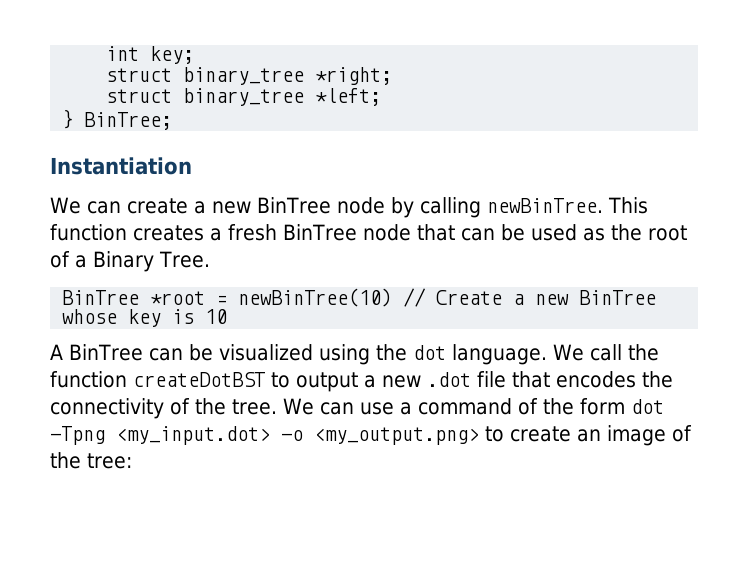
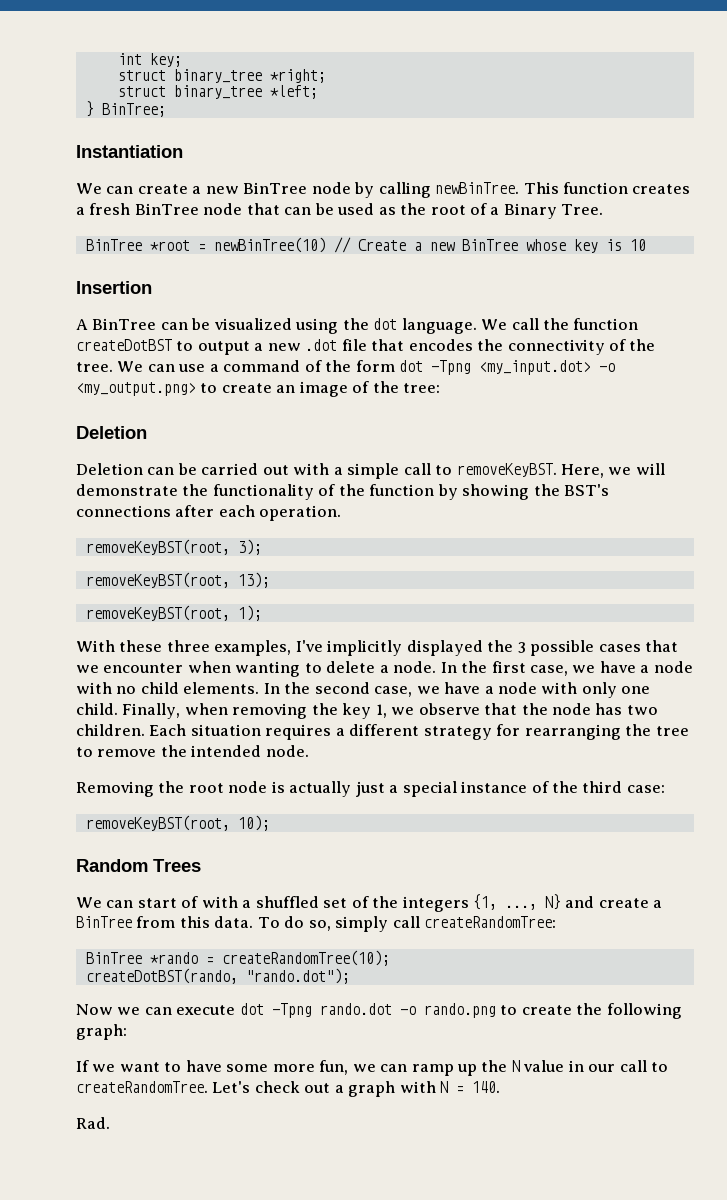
+ Insertion
  We can use a command of the form dot -Tpng <my_input.dot> -o <my_output.png> to create an image of the tree:
+ Deletion
+ Deletion can be carried out with a simple call to removeKeyBST. Here, we will demonstrate the functionality of the function by showing the BST's connections after each operation.
+ removeKeyBST(root, 3);
+ removeKeyBST(root, 13);
+ removeKeyBST(root, 1);
+ With these three examples, I've implicitly displayed the 3 possible cases that we encounter when wanting to delete a node. In the first case, we have a node with no child elements. In the second case, we have a node with only one child. Finally, when removing the key 1, we observe that the node has two children. Each situation requires a different strategy for rearranging the tree to remove the intended node.
+ Removing the root node is actually just a special instance of the third case:
+ removeKeyBST(root, 10);
+ Random Trees
+ We can start of with a shuffled set of the integers {1, ..., N} and create a BinTree from this data. To do so, simply call createRandomTree:
+ BinTree *rando = createRandomTree(10);
+ createDotBST(rando, "rando.dot");
+ Now we can execute dot -Tpng rando.dot -o rando.png to create the following graph:
+ If we want to have some more fun, we can ramp up the N value in our call to createRandomTree. Let's check out a graph with N = 140.
+ Rad.

